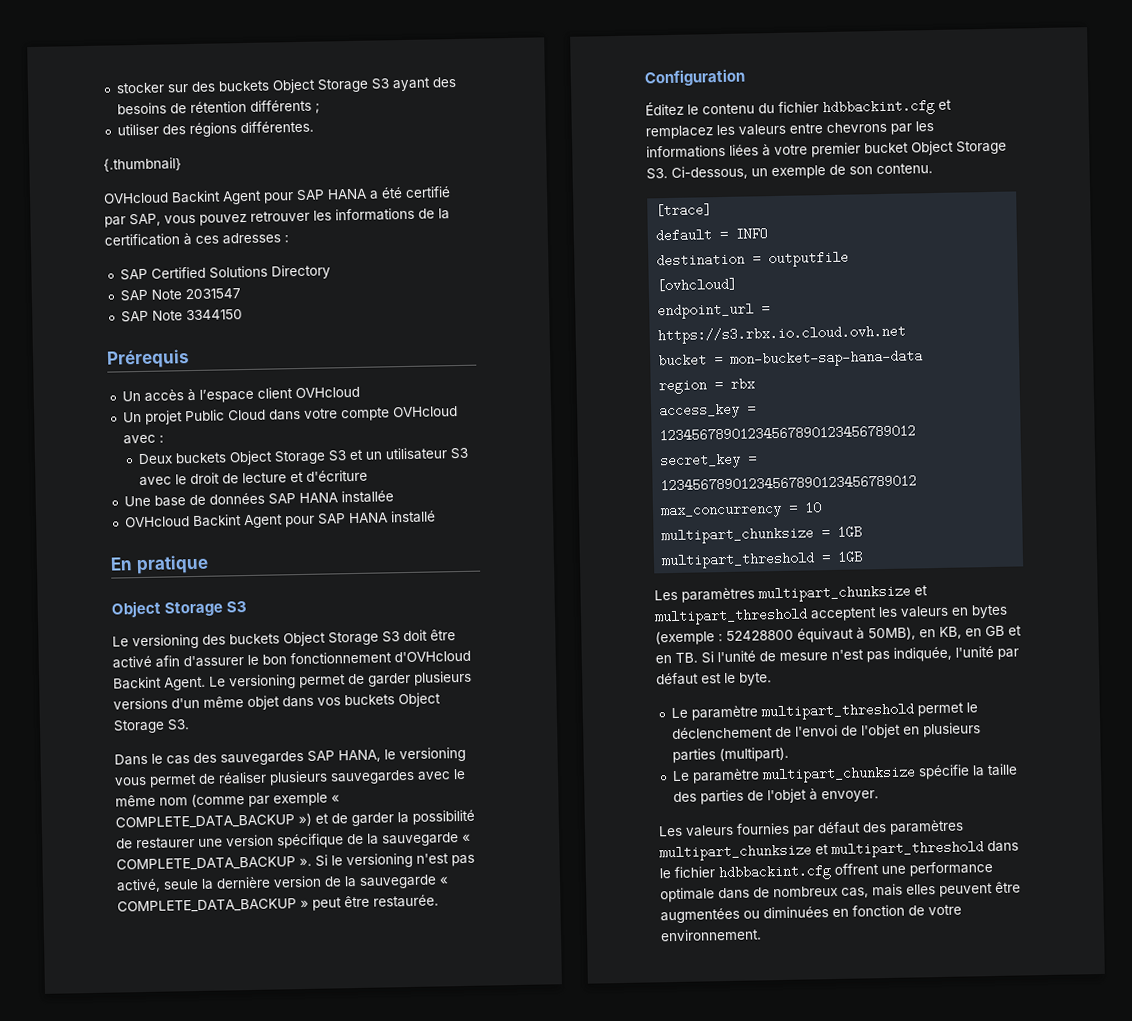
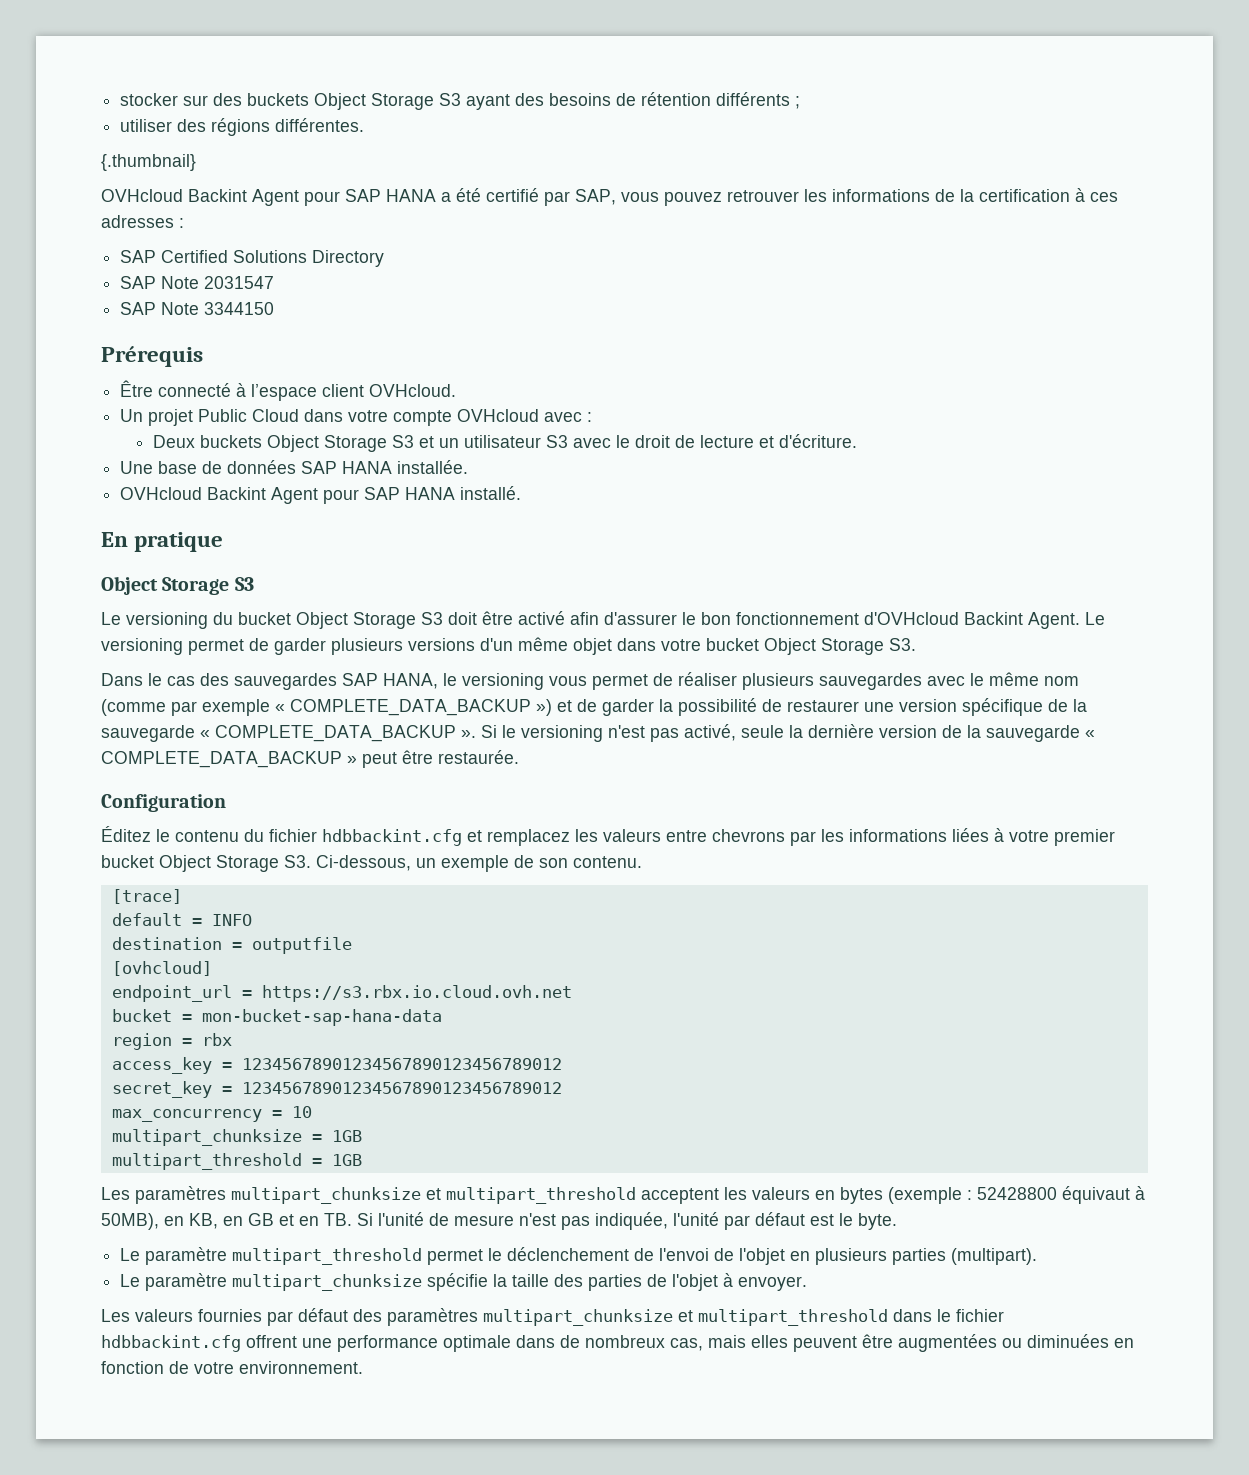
- Un accès à l’espace client OVHcloud
+ Être connecté à l’espace client OVHcloud.
- Deux buckets Object Storage S3 et un utilisateur S3 avec le droit de lecture et d'écriture
+ Deux buckets Object Storage S3 et un utilisateur S3 avec le droit de lecture et d'écriture.
- Une base de données SAP HANA installée
- OVHcloud Backint Agent pour SAP HANA installé
+ Une base de données SAP HANA installée.
+ OVHcloud Backint Agent pour SAP HANA installé.
- Le versioning des buckets Object Storage S3 doit être activé afin d'assurer le bon fonctionnement d'OVHcloud Backint Agent.
+ Le versioning du bucket Object Storage S3 doit être activé afin d'assurer le bon fonctionnement d'OVHcloud Backint Agent.
- Le versioning permet de garder plusieurs versions d'un même objet dans vos buckets Object Storage S3.
+ Le versioning permet de garder plusieurs versions d'un même objet dans votre bucket Object Storage S3.

